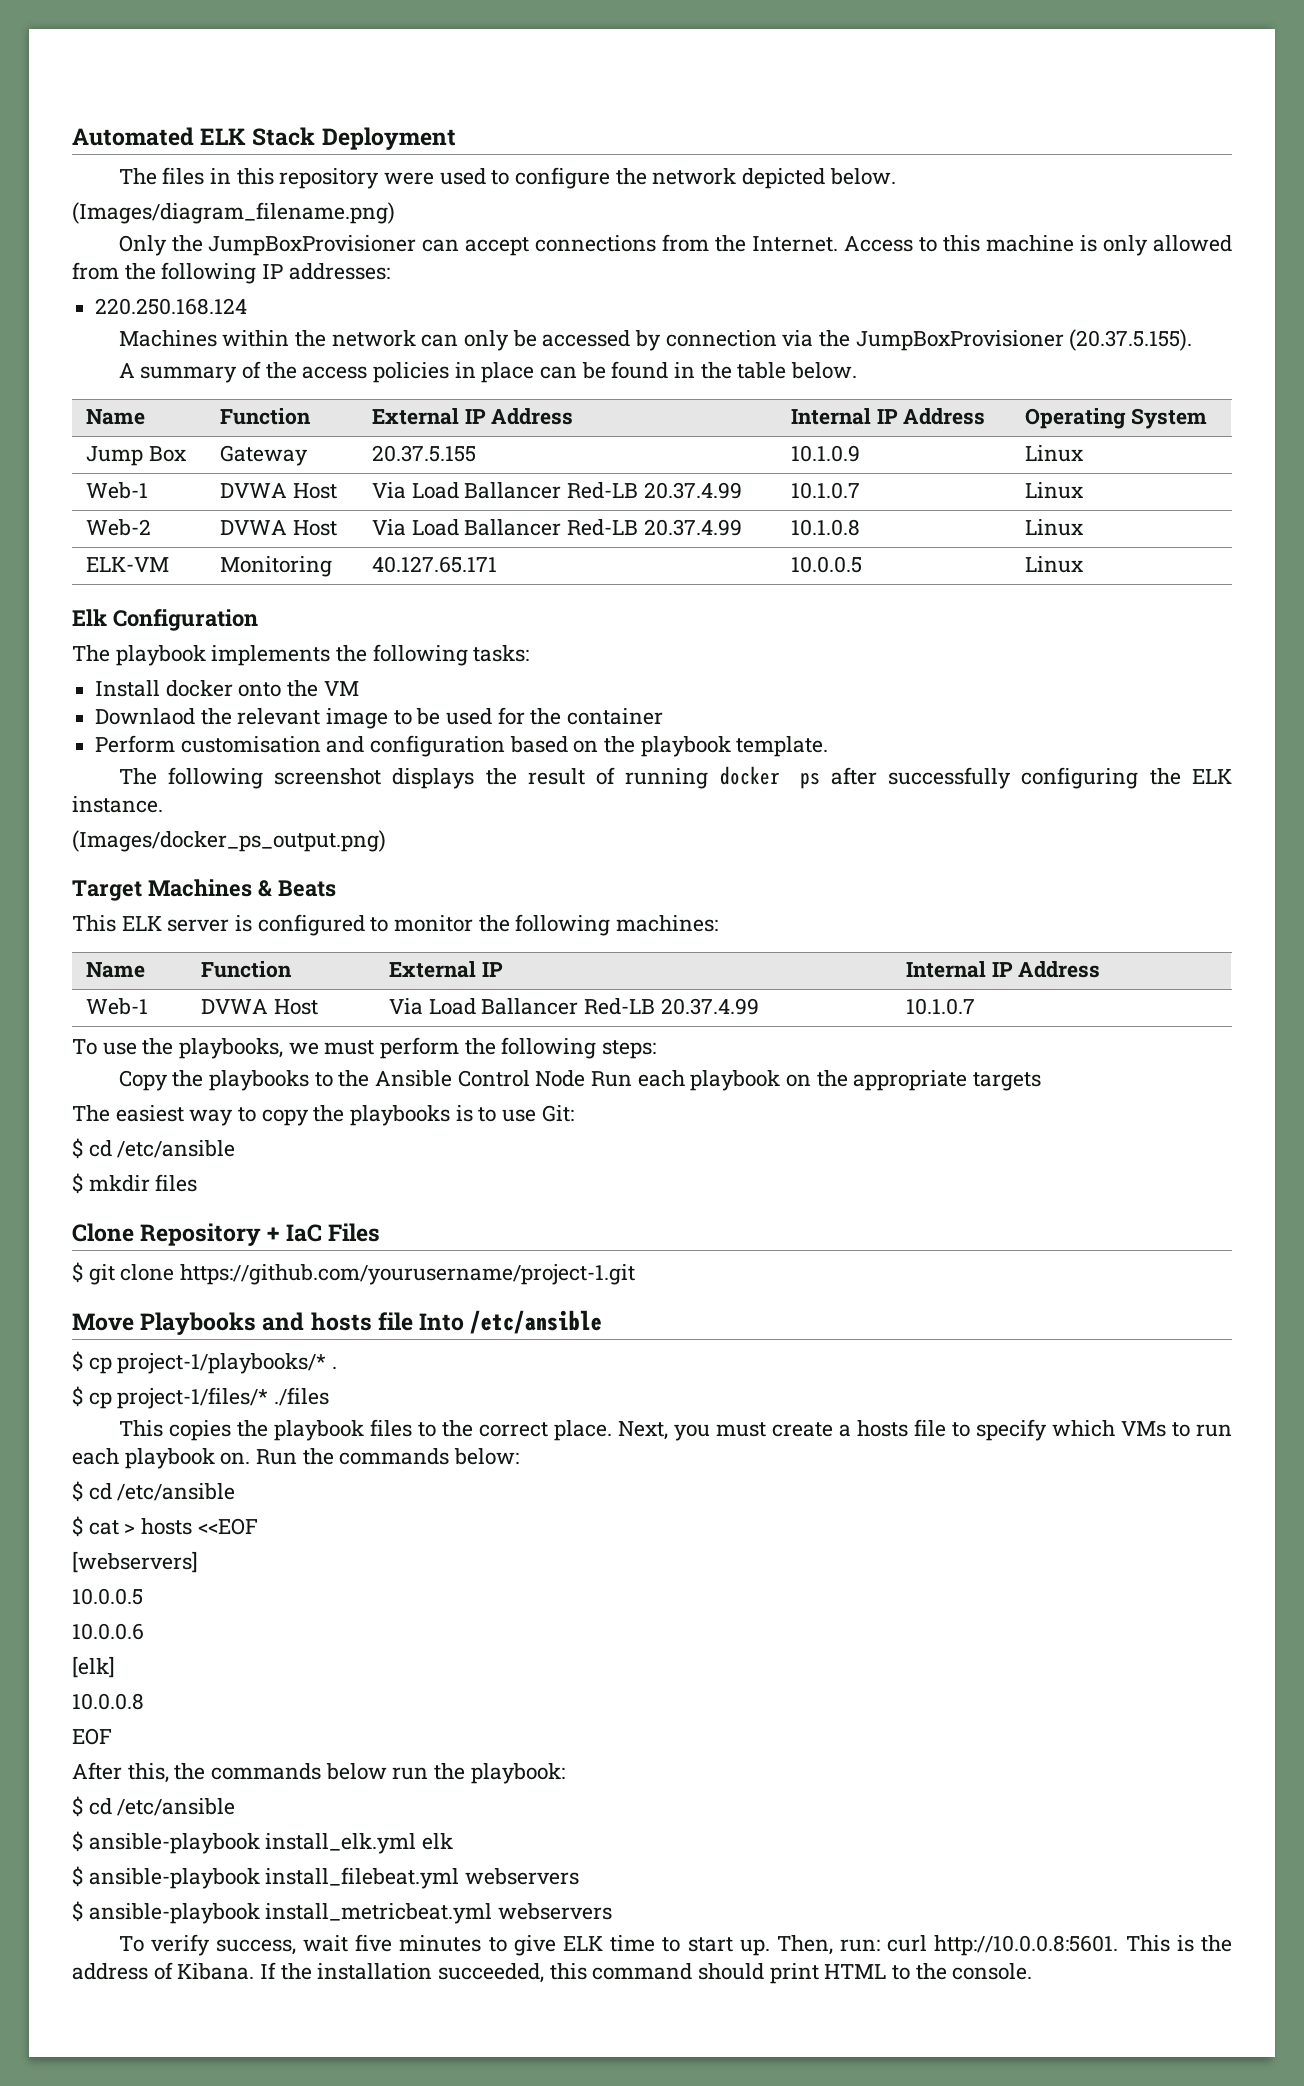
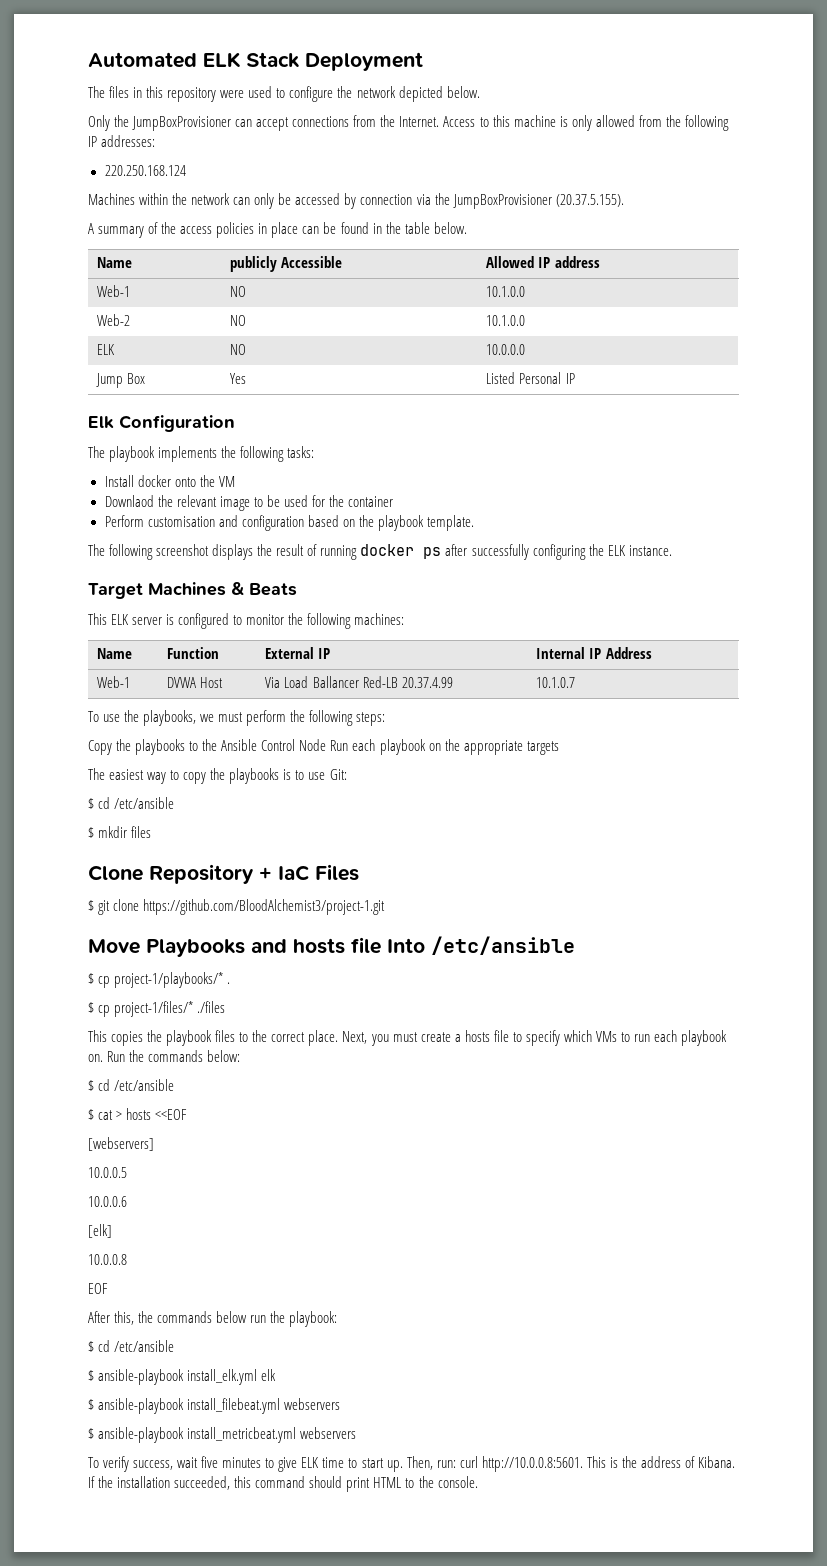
- (Images/diagram_filename.png)
- Name | Function | External IP Address | Internal IP Address | Operating System
- Jump Box | Gateway | 20.37.5.155 | 10.1.0.9 | Linux
- Web-1 | DVWA Host | Via Load Ballancer Red-LB 20.37.4.99 | 10.1.0.7 | Linux
- Web-2 | DVWA Host | Via Load Ballancer Red-LB 20.37.4.99 | 10.1.0.8 | Linux
- ELK-VM | Monitoring | 40.127.65.171 | 10.0.0.5 | Linux
+ Name | publicly Accessible | Allowed IP address
+ Web-1 | NO | 10.1.0.0
+ Web-2 | NO | 10.1.0.0
+ ELK | NO | 10.0.0.0
+ Jump Box | Yes | Listed Personal IP
- (Images/docker_ps_output.png)
- $ git clone https://github.com/yourusername/project-1.git
+ $ git clone https://github.com/BloodAlchemist3/project-1.git

